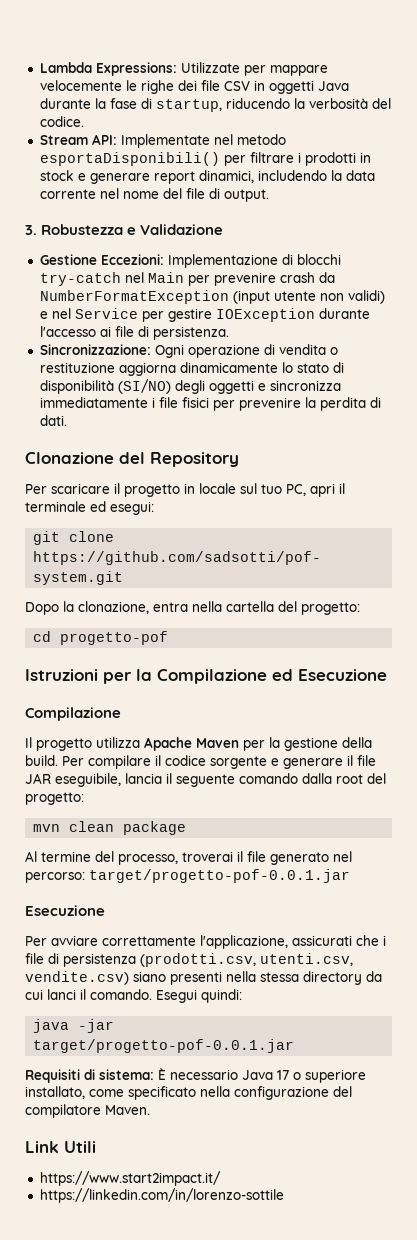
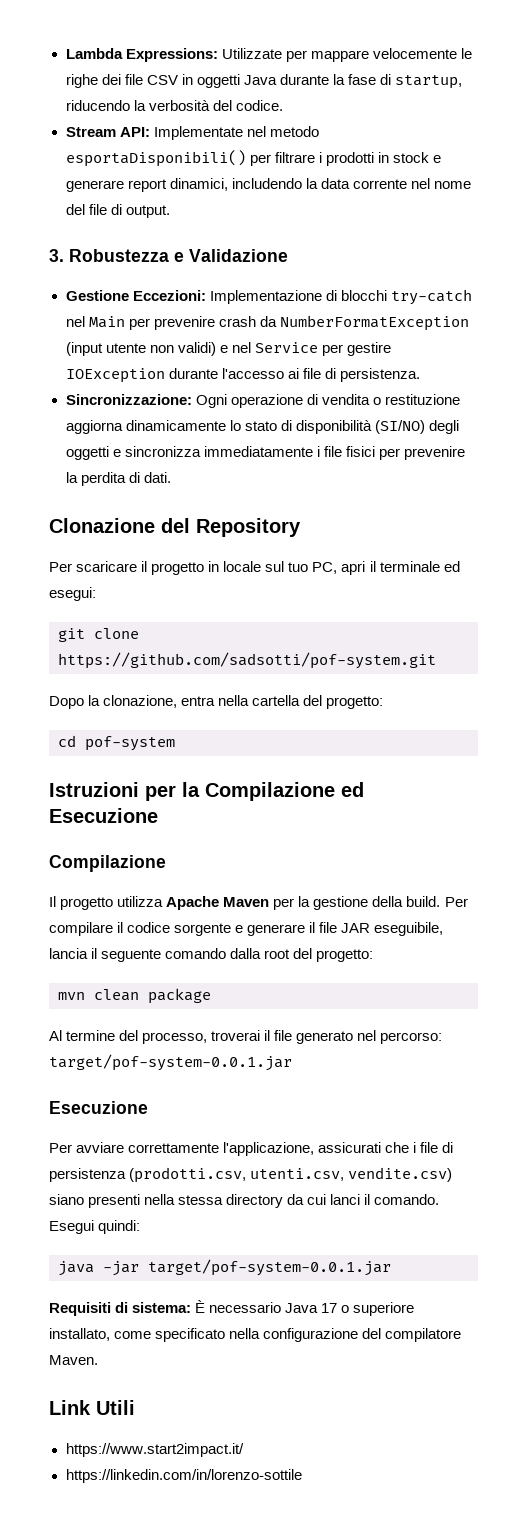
- cd progetto-pof
+ cd pof-system
- Al termine del processo, troverai il file generato nel percorso: target/progetto-pof-0.0.1.jar
+ Al termine del processo, troverai il file generato nel percorso: target/pof-system-0.0.1.jar
- java -jar target/progetto-pof-0.0.1.jar
+ java -jar target/pof-system-0.0.1.jar

